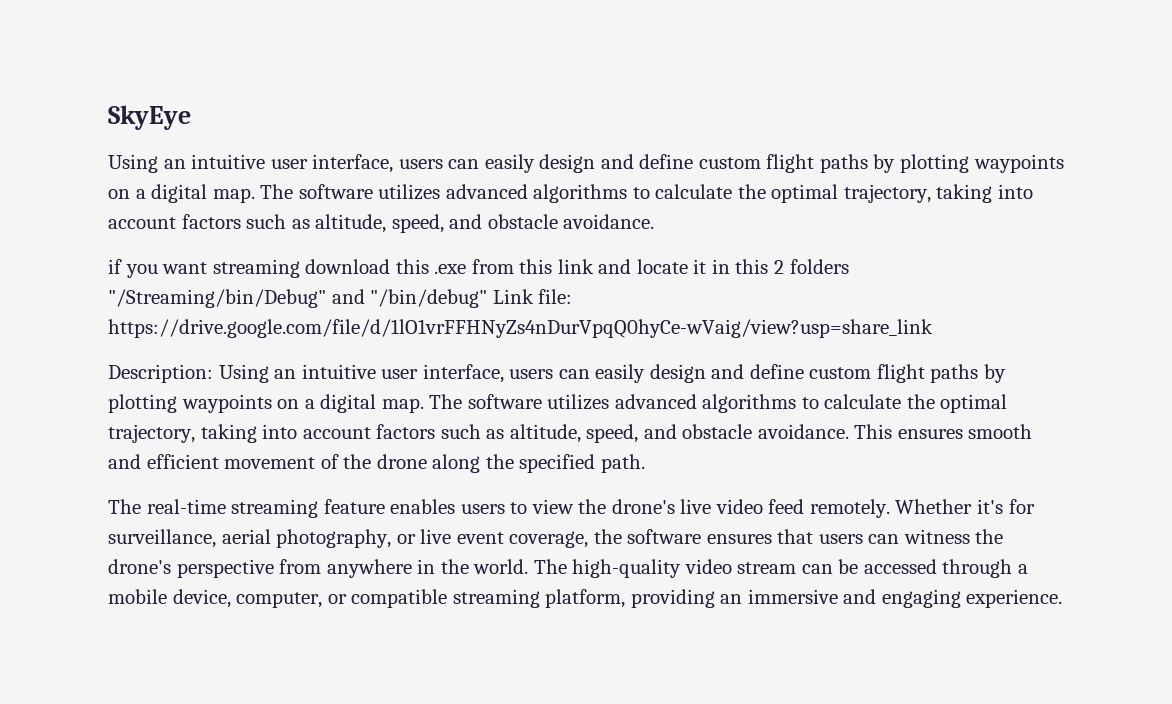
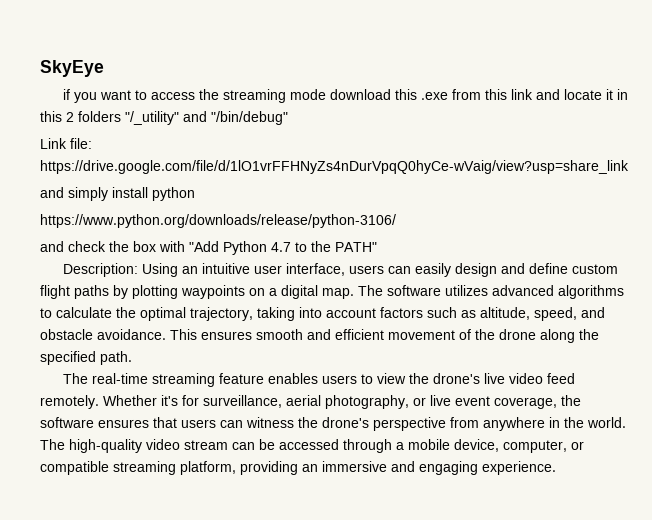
  SkyEye
- Using an intuitive user interface, users can easily design and define custom flight paths by plotting waypoints on a digital map. The software utilizes advanced algorithms to calculate the optimal trajectory, taking into account factors such as altitude, speed, and obstacle avoidance.
- if you want streaming download this .exe from this link and locate it in this 2 folders "/Streaming/bin/Debug" and "/bin/debug" Link file: https://drive.google.com/file/d/1lO1vrFFHNyZs4nDurVpqQ0hyCe-wVaig/view?usp=share_link
+ if you want to access the streaming mode download this .exe from this link and locate it in this 2 folders "/_utility" and "/bin/debug"
+ Link file: https://drive.google.com/file/d/1lO1vrFFHNyZs4nDurVpqQ0hyCe-wVaig/view?usp=share_link
+ and simply install python
+ https://www.python.org/downloads/release/python-3106/
+ and check the box with "Add Python 4.7 to the PATH"

